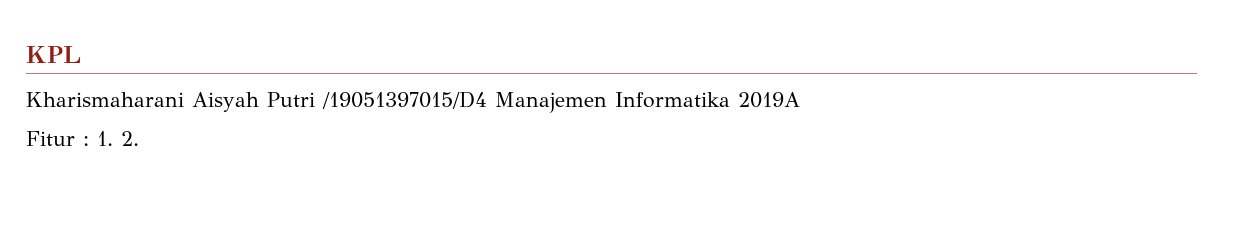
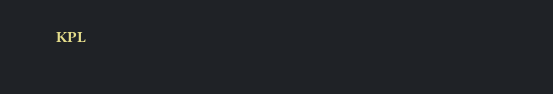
- Kharismaharani Aisyah Putri /19051397015/D4 Manajemen Informatika 2019A
- Fitur : 1. 2.

